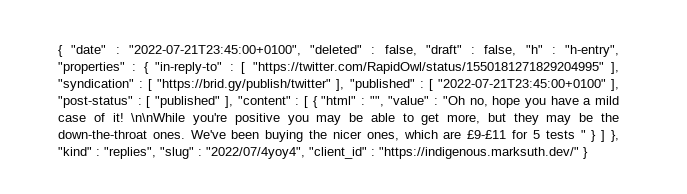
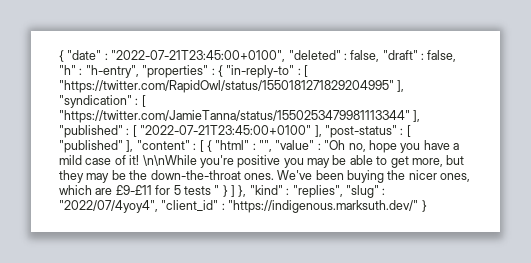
- { "date" : "2022-07-21T23:45:00+0100", "deleted" : false, "draft" : false, "h" : "h-entry", "properties" : { "in-reply-to" : [ "https://twitter.com/RapidOwl/status/1550181271829204995" ], "syndication" : [ "https://brid.gy/publish/twitter" ], "published" : [ "2022-07-21T23:45:00+0100" ], "post-status" : [ "published" ], "content" : [ { "html" : "", "value" : "Oh no, hope you have a mild case of it!
+ { "date" : "2022-07-21T23:45:00+0100", "deleted" : false, "draft" : false, "h" : "h-entry", "properties" : { "in-reply-to" : [ "https://twitter.com/RapidOwl/status/1550181271829204995" ], "syndication" : [ "https://twitter.com/JamieTanna/status/1550253479981113344" ], "published" : [ "2022-07-21T23:45:00+0100" ], "post-status" : [ "published" ], "content" : [ { "html" : "", "value" : "Oh no, hope you have a mild case of it!

